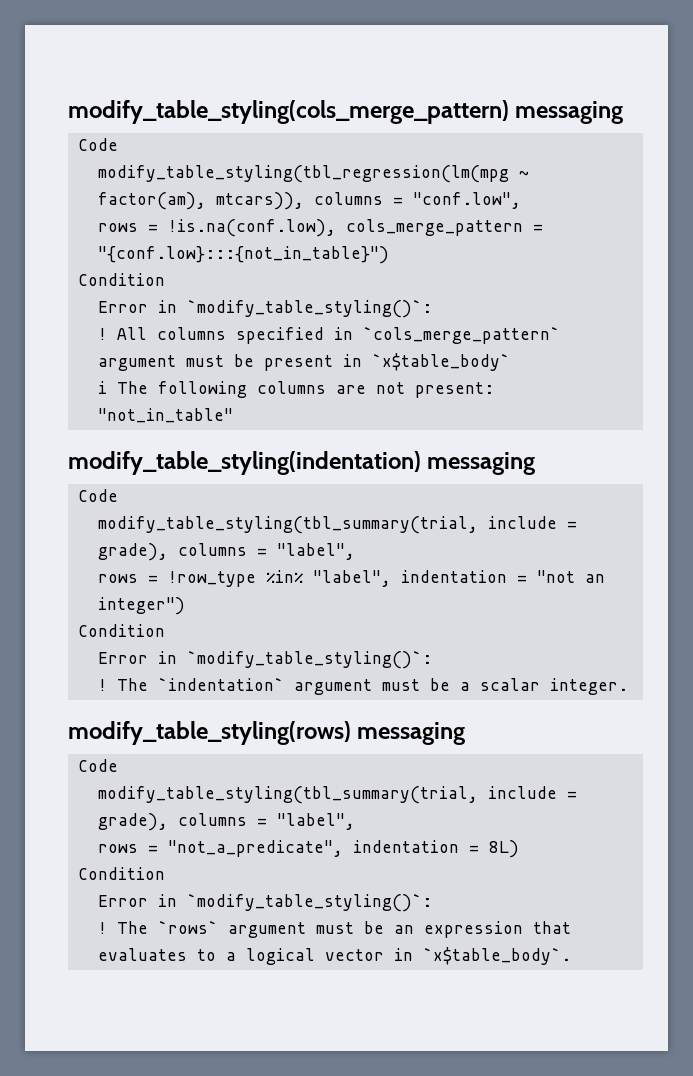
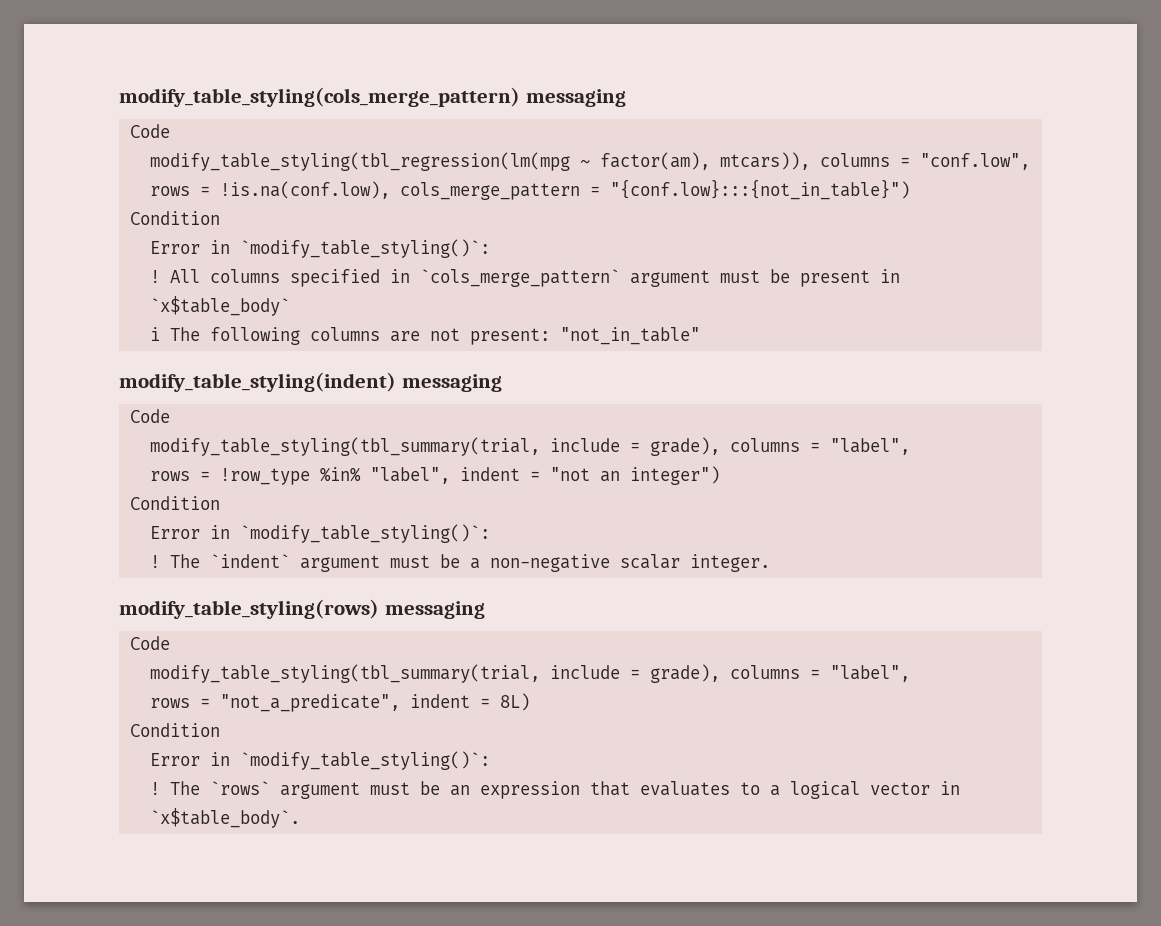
- modify_table_styling(indentation) messaging
+ modify_table_styling(indent) messaging
- rows = !row_type %in% "label", indentation = "not an integer")
+ rows = !row_type %in% "label", indent = "not an integer")
- The `indentation` argument must be a scalar integer.
+ The `indent` argument must be a non-negative scalar integer.
- rows = "not_a_predicate", indentation = 8L)
+ rows = "not_a_predicate", indent = 8L)

